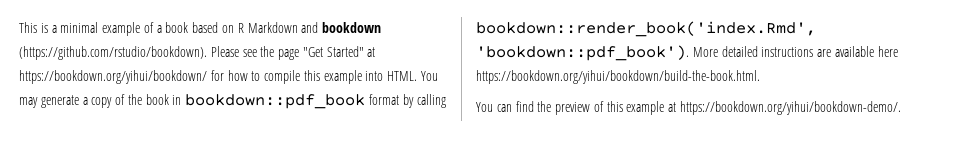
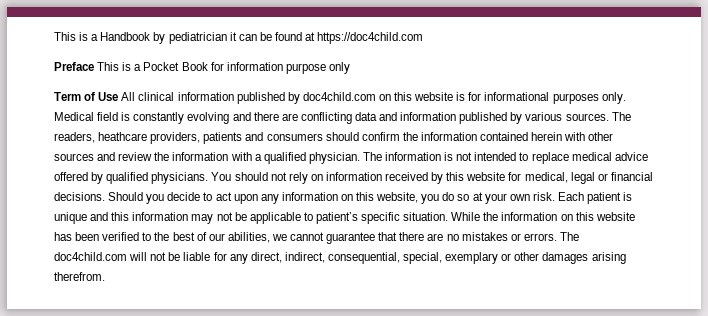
- This is a minimal example of a book based on R Markdown and bookdown (https://github.com/rstudio/bookdown). Please see the page "Get Started" at https://bookdown.org/yihui/bookdown/ for how to compile this example into HTML. You may generate a copy of the book in bookdown::pdf_book format by calling bookdown::render_book('index.Rmd', 'bookdown::pdf_book'). More detailed instructions are available here https://bookdown.org/yihui/bookdown/build-the-book.html.
- You can find the preview of this example at https://bookdown.org/yihui/bookdown-demo/.
+ This is a Handbook by pediatrician it can be found at https://doc4child.com
+ Preface This is a Pocket Book for information purpose only
+ Term of Use All clinical information published by doc4child.com on this website is for informational purposes only. Medical field is constantly evolving and there are conflicting data and information published by various sources. The readers, heathcare providers, patients and consumers should confirm the information contained herein with other sources and review the information with a qualified physician. The information is not intended to replace medical advice offered by qualified physicians. You should not rely on information received by this website for medical, legal or financial decisions. Should you decide to act upon any information on this website, you do so at your own risk. Each patient is unique and this information may not be applicable to patient’s specific situation. While the information on this website has been verified to the best of our abilities, we cannot guarantee that there are no mistakes or errors. The doc4child.com will not be liable for any direct, indirect, consequential, special, exemplary or other damages arising therefrom.

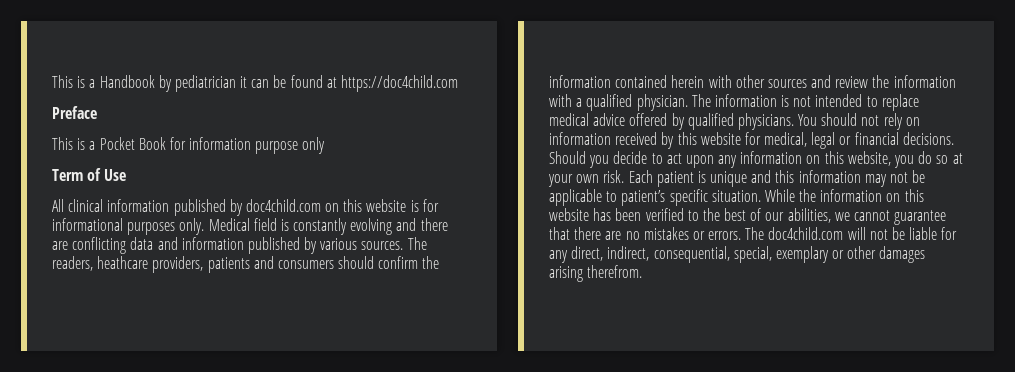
- Preface This is a Pocket Book for information purpose only
+ Preface
+ This is a Pocket Book for information purpose only
- Term of Use All clinical information published by doc4child.com on this website is for informational purposes only.
+ Term of Use
+ All clinical information published by doc4child.com on this website is for informational purposes only.

